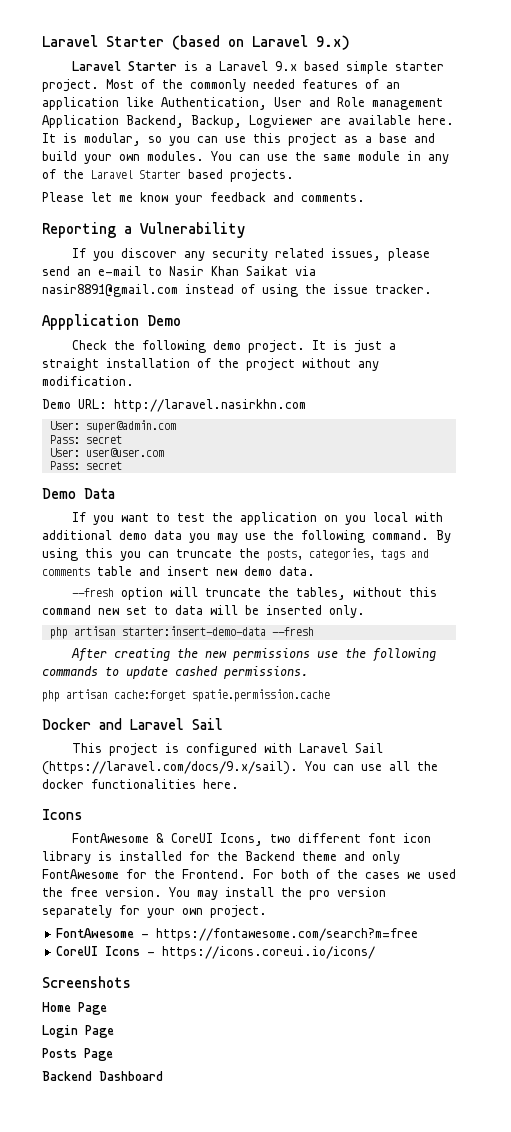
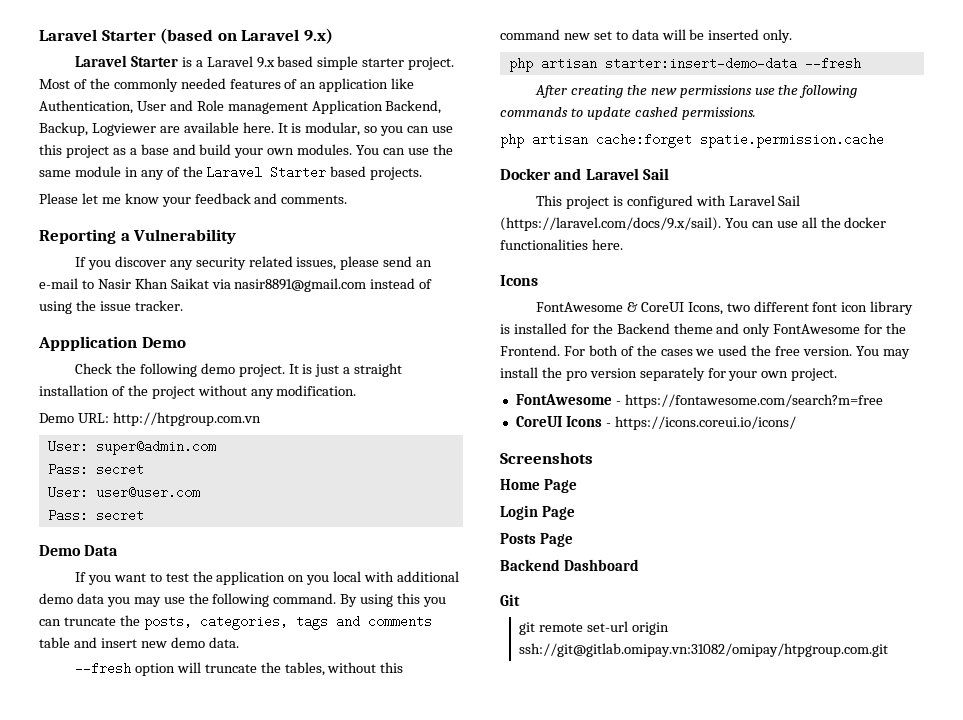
- Demo URL: http://laravel.nasirkhn.com
+ Demo URL: http://htpgroup.com.vn
+ Git
+ git remote set-url origin ssh://git@gitlab.omipay.vn:31082/omipay/htpgroup.com.git

